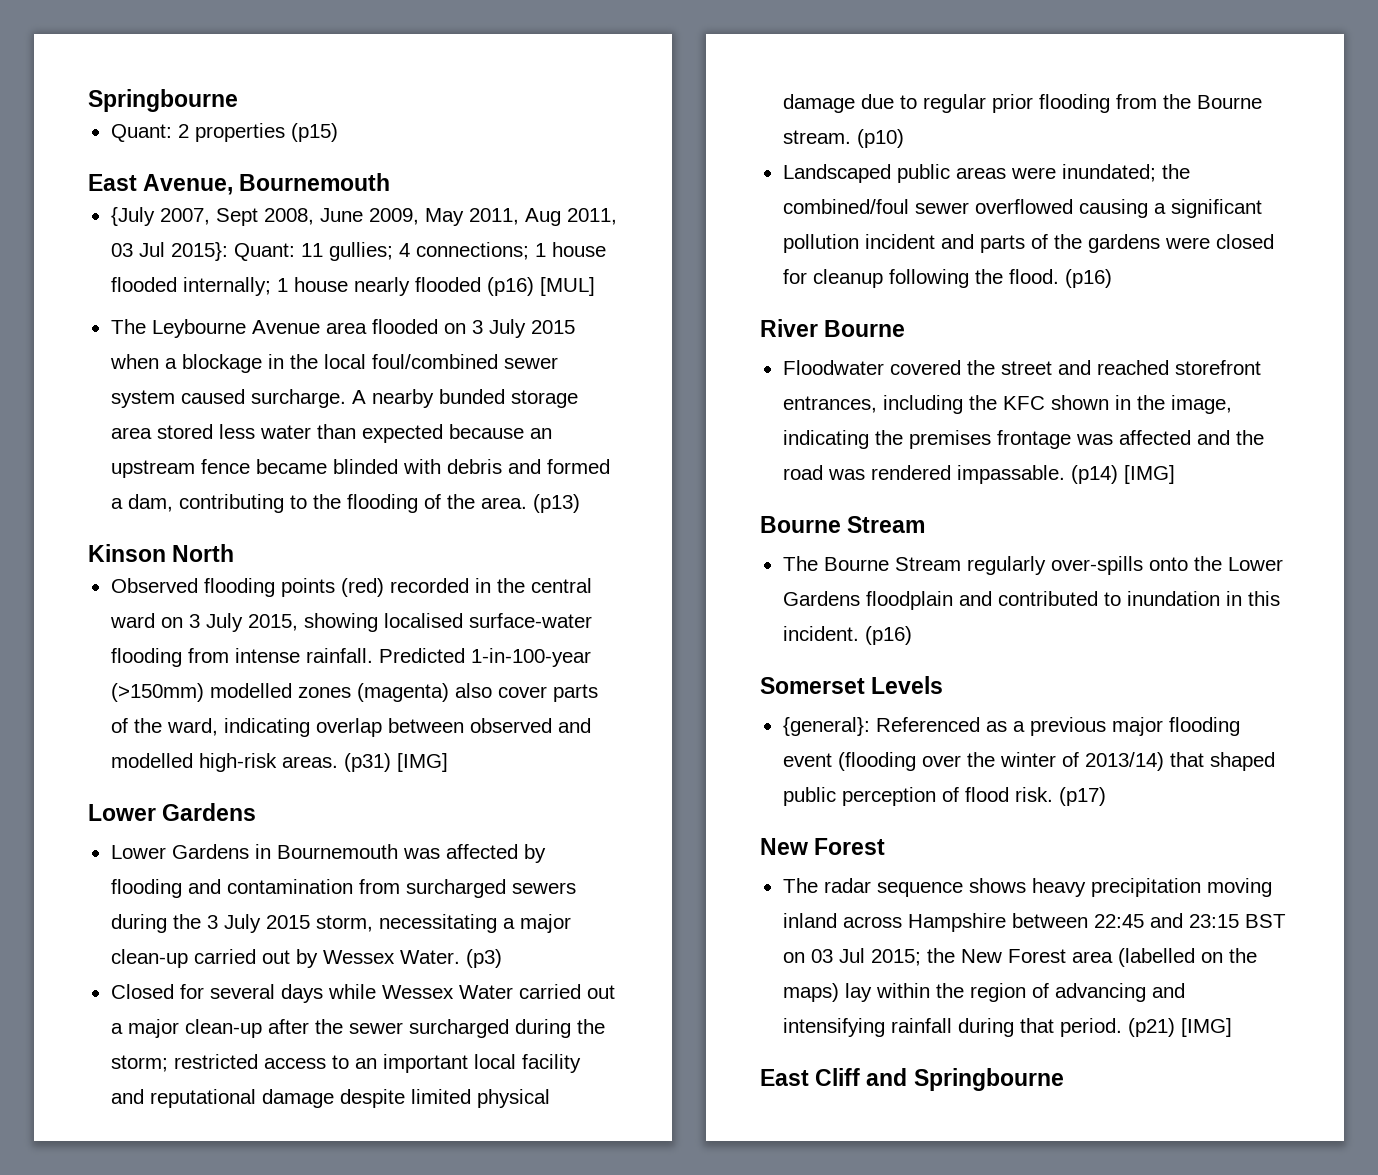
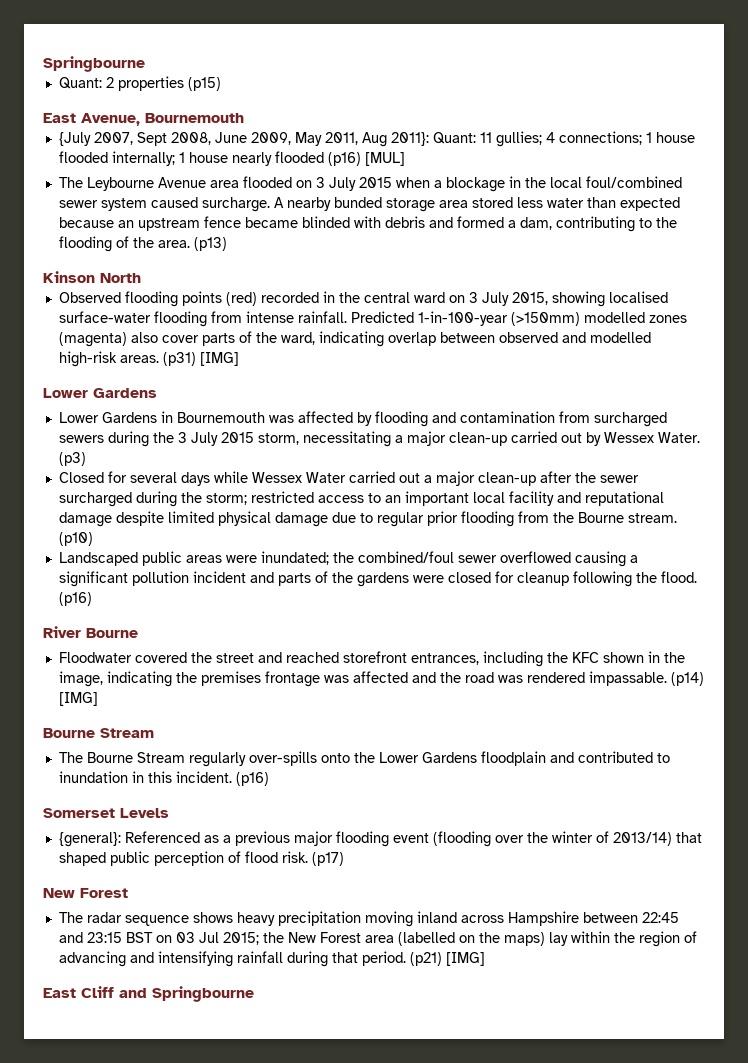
- {July 2007, Sept 2008, June 2009, May 2011, Aug 2011, 03 Jul 2015}: Quant: 11 gullies; 4 connections; 1 house flooded internally; 1 house nearly flooded (p16) [MUL]
+ {July 2007, Sept 2008, June 2009, May 2011, Aug 2011}: Quant: 11 gullies; 4 connections; 1 house flooded internally; 1 house nearly flooded (p16) [MUL]

